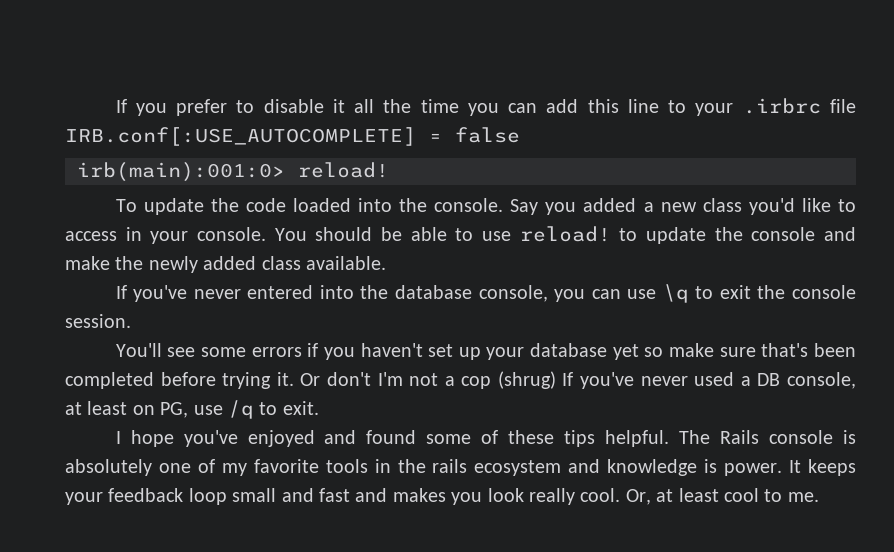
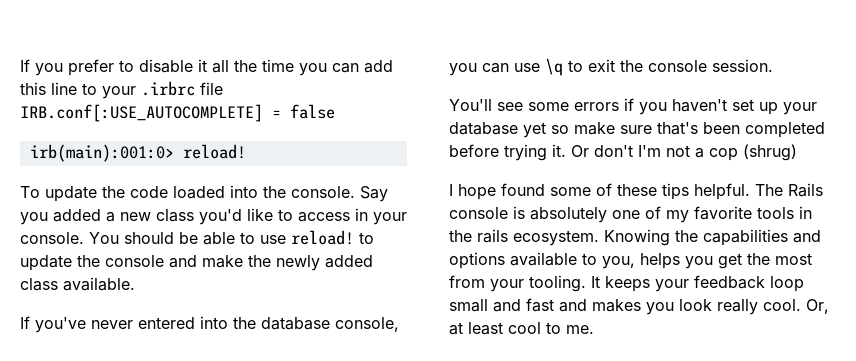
- Or don't I'm not a cop (shrug) If you've never used a DB console, at least on PG, use /q to exit.
+ Or don't I'm not a cop (shrug)
- I hope you've enjoyed and found some of these tips helpful.
+ I hope found some of these tips helpful.
- The Rails console is absolutely one of my favorite tools in the rails ecosystem and knowledge is power.
+ The Rails console is absolutely one of my favorite tools in the rails ecosystem. Knowing the capabilities and options available to you, helps you get the most from your tooling.

